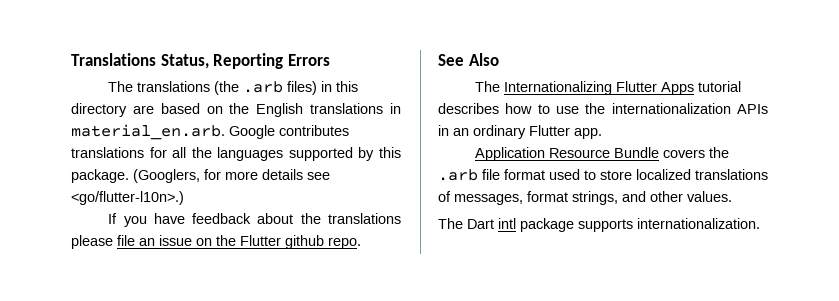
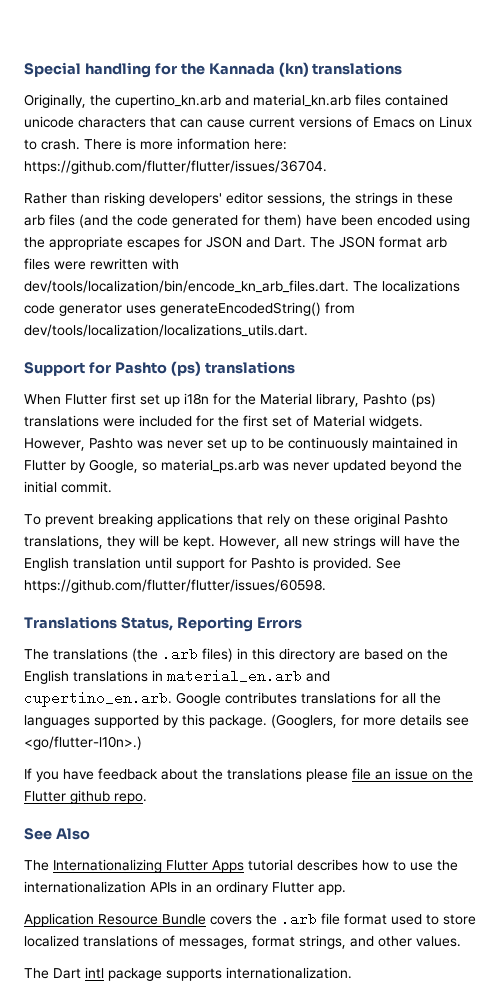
+ Special handling for the Kannada (kn) translations
+ Originally, the cupertino_kn.arb and material_kn.arb files contained unicode characters that can cause current versions of Emacs on Linux to crash. There is more information here: https://github.com/flutter/flutter/issues/36704.
+ Rather than risking developers' editor sessions, the strings in these arb files (and the code generated for them) have been encoded using the appropriate escapes for JSON and Dart. The JSON format arb files were rewritten with dev/tools/localization/bin/encode_kn_arb_files.dart. The localizations code generator uses generateEncodedString() from dev/tools/localization/localizations_utils.dart.
+ Support for Pashto (ps) translations
+ When Flutter first set up i18n for the Material library, Pashto (ps) translations were included for the first set of Material widgets. However, Pashto was never set up to be continuously maintained in Flutter by Google, so material_ps.arb was never updated beyond the initial commit.
+ To prevent breaking applications that rely on these original Pashto translations, they will be kept. However, all new strings will have the English translation until support for Pashto is provided. See https://github.com/flutter/flutter/issues/60598.
- The translations (the .arb files) in this directory are based on the English translations in material_en.arb. Google contributes translations for all the languages supported by this package.
+ The translations (the .arb files) in this directory are based on the English translations in material_en.arb and cupertino_en.arb. Google contributes translations for all the languages supported by this package.

